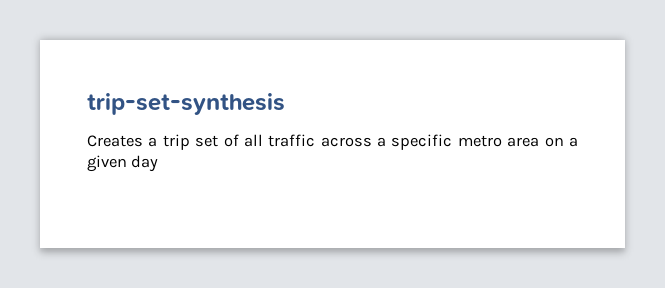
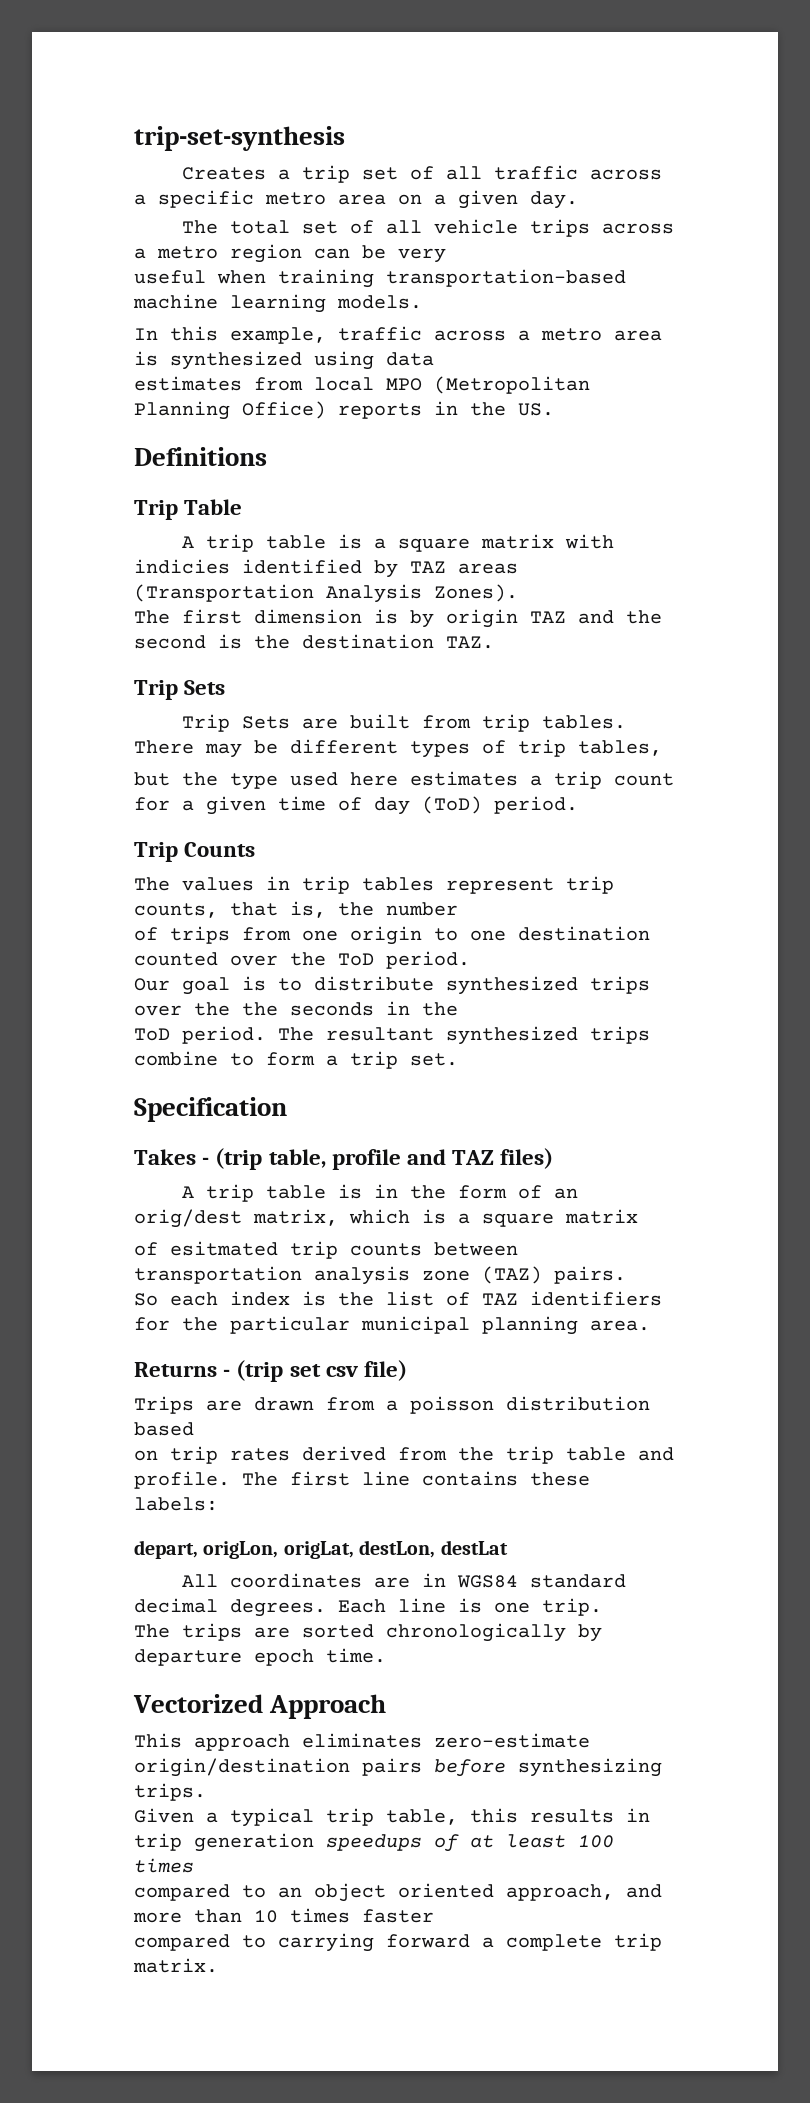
- Creates a trip set of all traffic across a specific metro area on a given day
+ Creates a trip set of all traffic across a specific metro area on a given day.
+ The total set of all vehicle trips across a metro region can be very
+ useful when training transportation-based machine learning models.
+ In this example, traffic across a metro area is synthesized using data
+ estimates from local MPO (Metropolitan Planning Office) reports in the US.
+ Definitions
+ Trip Table
+ A trip table is a square matrix with indicies identified by TAZ areas (Transportation Analysis Zones).
+ The first dimension is by origin TAZ and the second is the destination TAZ.
+ Trip Sets
+ Trip Sets are built from trip tables. There may be different types of trip tables,
+ but the type used here estimates a trip count for a given time of day (ToD) period.
+ Trip Counts
+ The values in trip tables represent trip counts, that is, the number
+ of trips from one origin to one destination counted over the ToD period.
+ Our goal is to distribute synthesized trips over the the seconds in the
+ ToD period. The resultant synthesized trips combine to form a trip set.
+ Specification
+ Takes - (trip table, profile and TAZ files)
+ A trip table is in the form of an orig/dest matrix, which is a square matrix
+ of esitmated trip counts between transportation analysis zone (TAZ) pairs.
+ So each index is the list of TAZ identifiers for the particular municipal planning area.
+ Returns - (trip set csv file)
+ Trips are drawn from a poisson distribution based
+ on trip rates derived from the trip table and profile. The first line contains these labels:
+ depart, origLon, origLat, destLon, destLat
+ All coordinates are in WGS84 standard decimal degrees. Each line is one trip.
+ The trips are sorted chronologically by departure epoch time.
+ Vectorized Approach
+ This approach eliminates zero-estimate origin/destination pairs before synthesizing trips.
+ Given a typical trip table, this results in trip generation speedups of at least 100 times
+ compared to an object oriented approach, and more than 10 times faster
+ compared to carrying forward a complete trip matrix.

